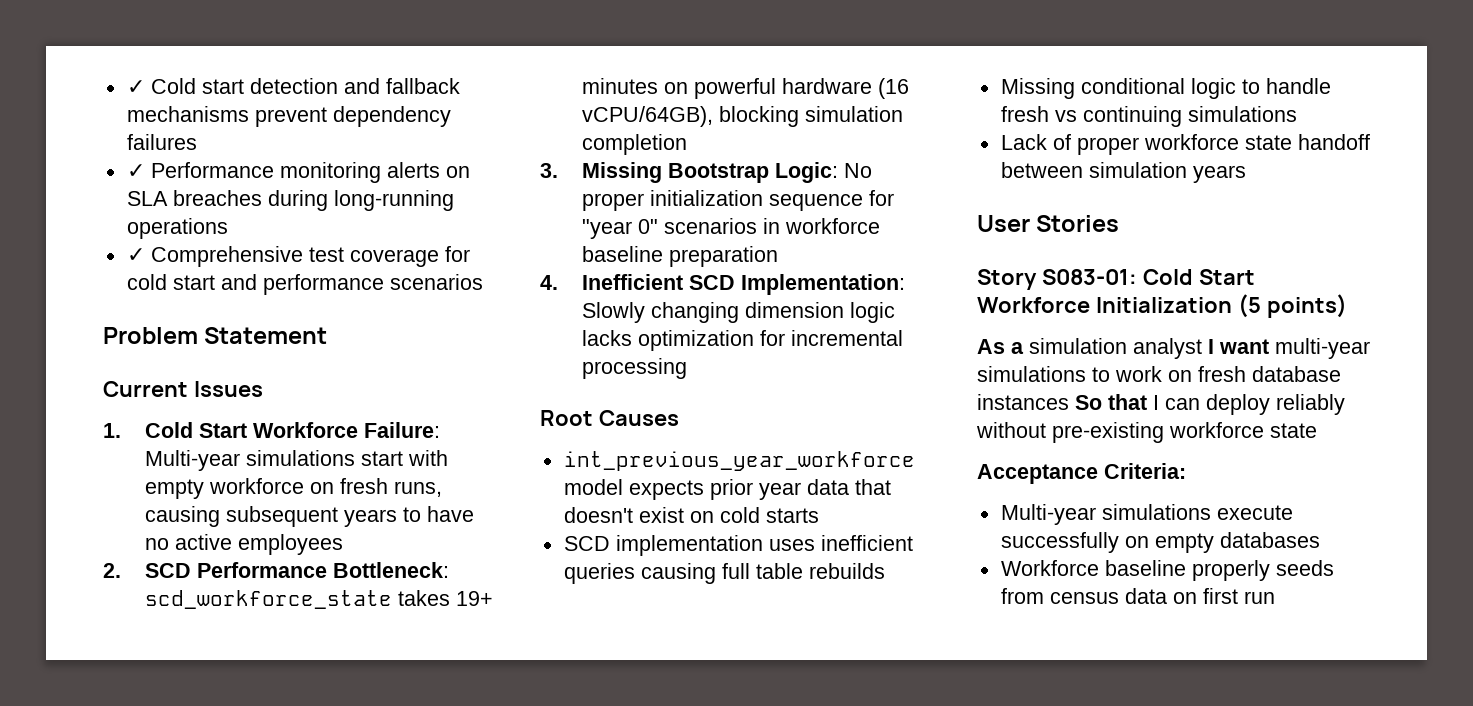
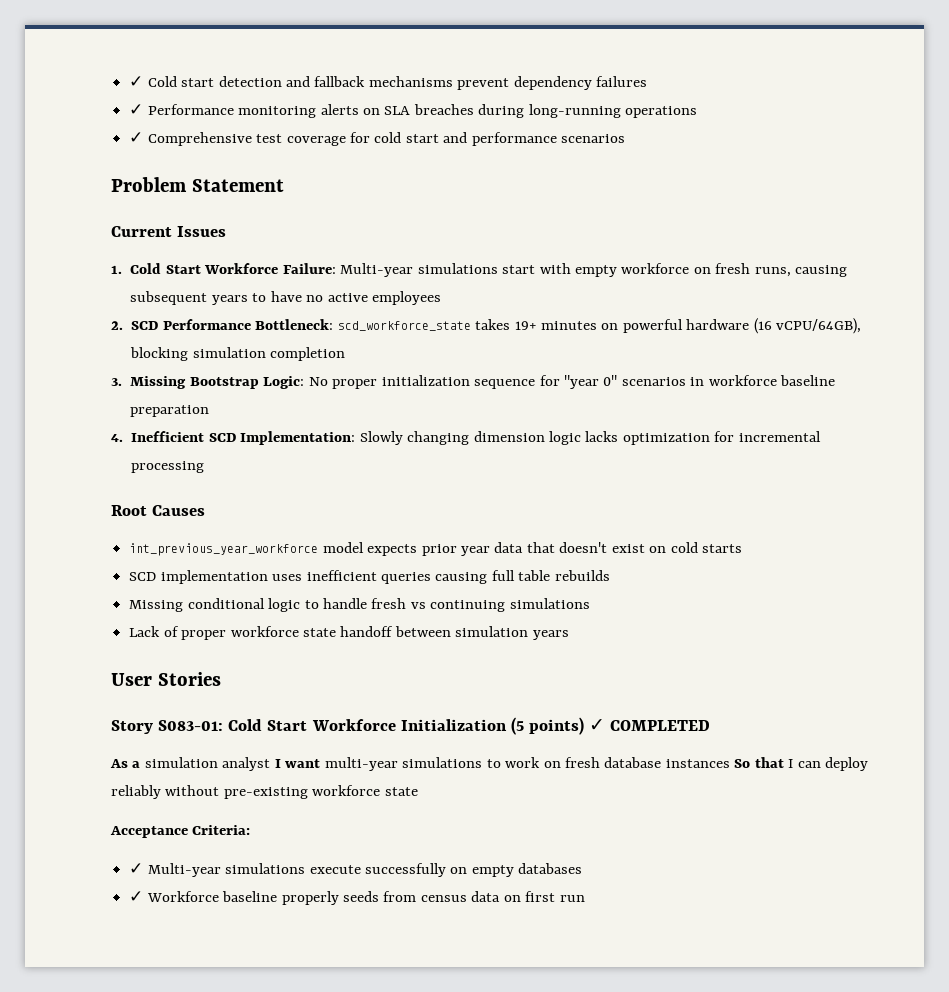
- Story S083-01: Cold Start Workforce Initialization (5 points)
+ Story S083-01: Cold Start Workforce Initialization (5 points) ✓ COMPLETED
- Multi-year simulations execute successfully on empty databases
+ ✓ Multi-year simulations execute successfully on empty databases
- Workforce baseline properly seeds from census data on first run
+ ✓ Workforce baseline properly seeds from census data on first run

